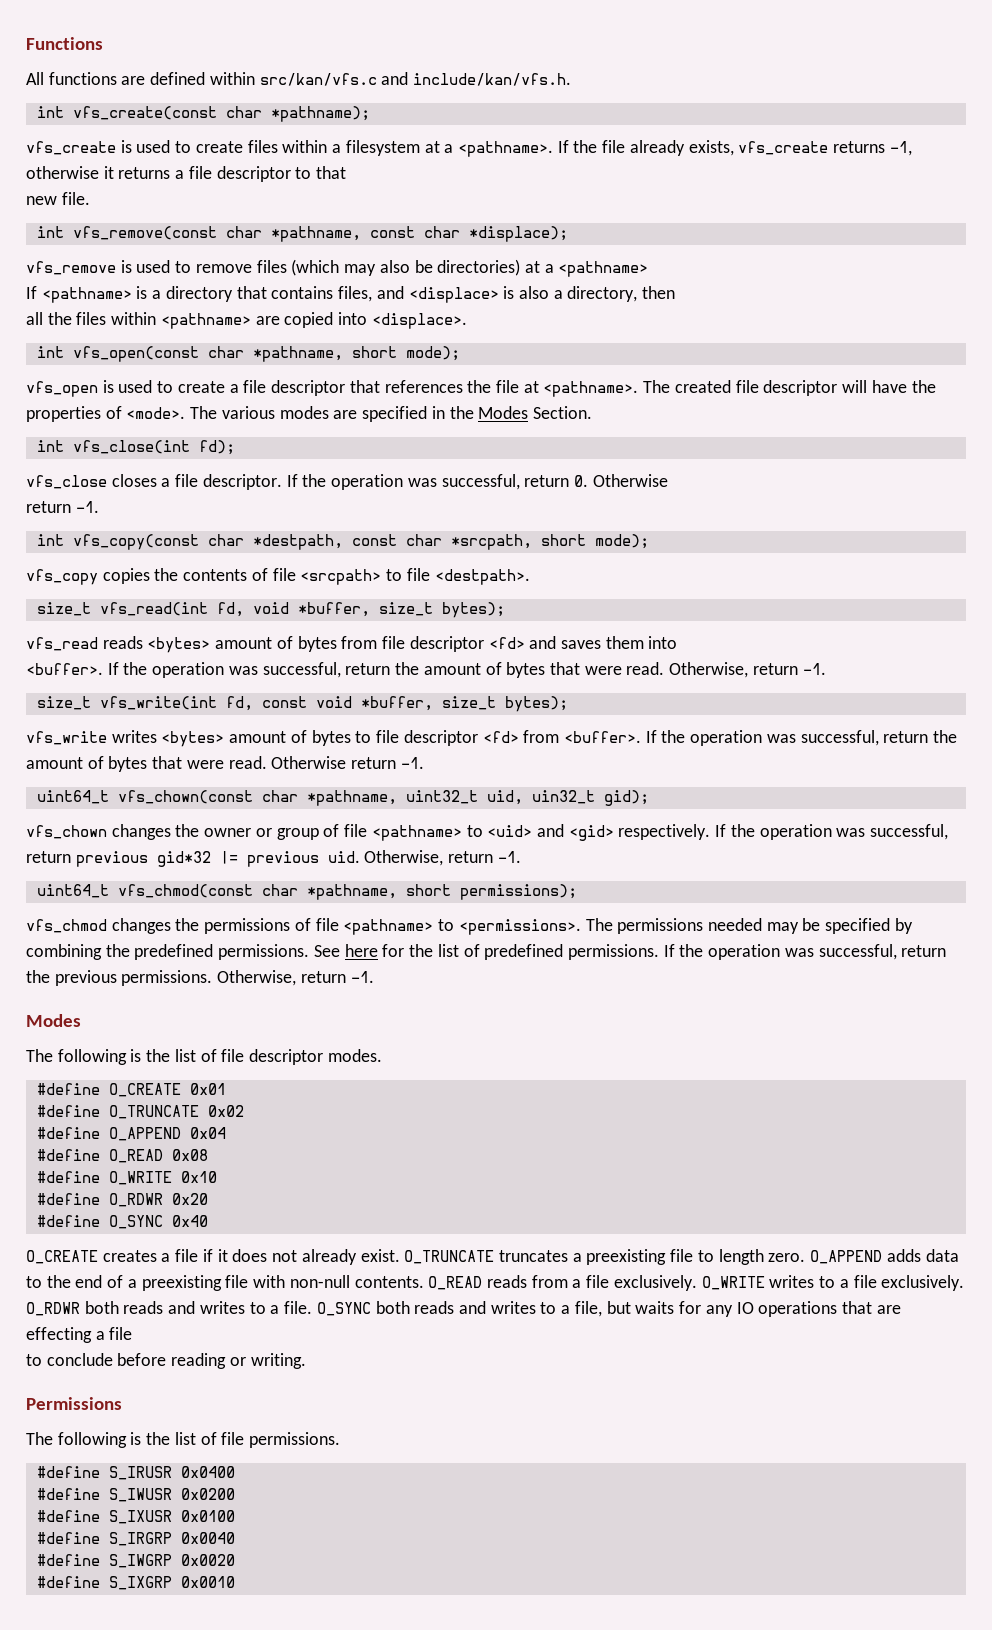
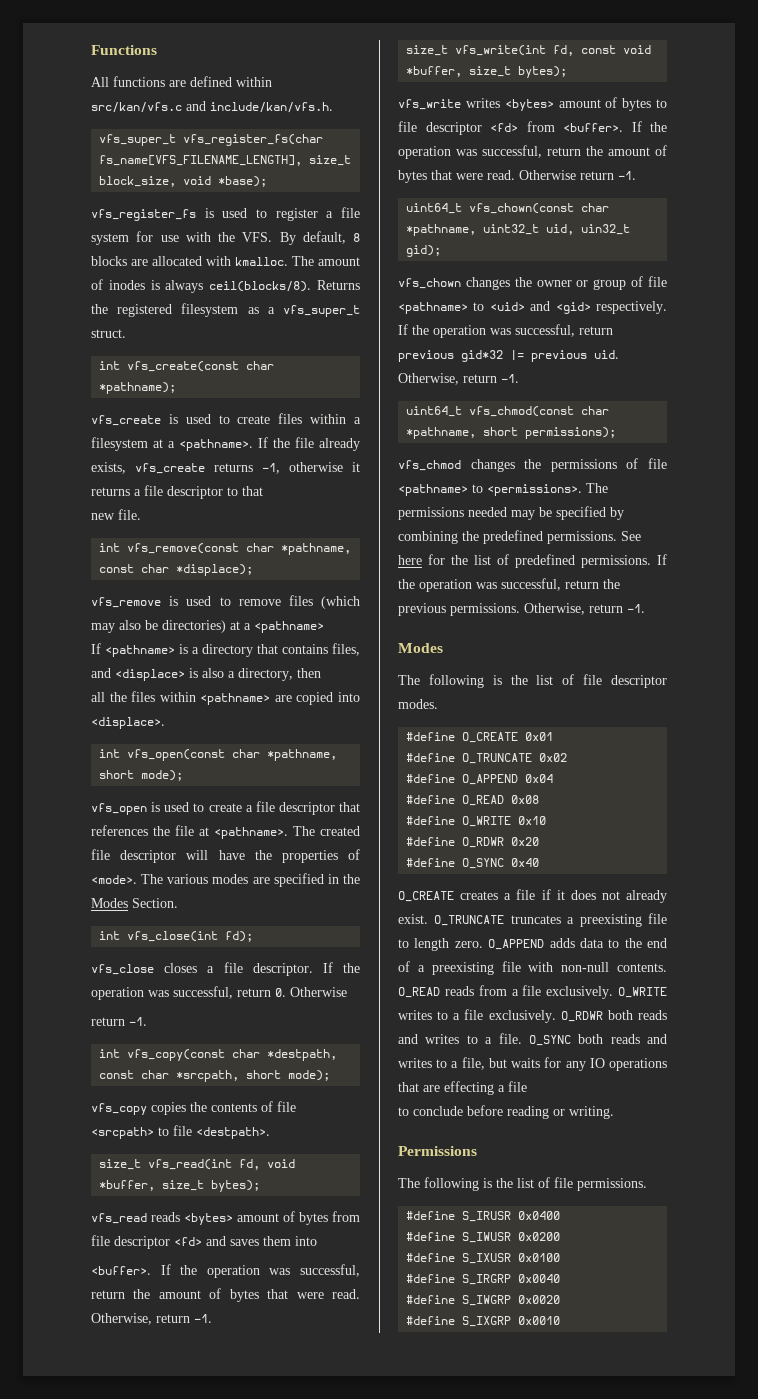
+ vfs_super_t vfs_register_fs(char fs_name[VFS_FILENAME_LENGTH], size_t block_size, void *base);
+ vfs_register_fs is used to register a file system for use with the VFS. By default, 8 blocks are allocated with kmalloc. The amount of inodes is always ceil(blocks/8). Returns the registered filesystem as a vfs_super_t struct.

